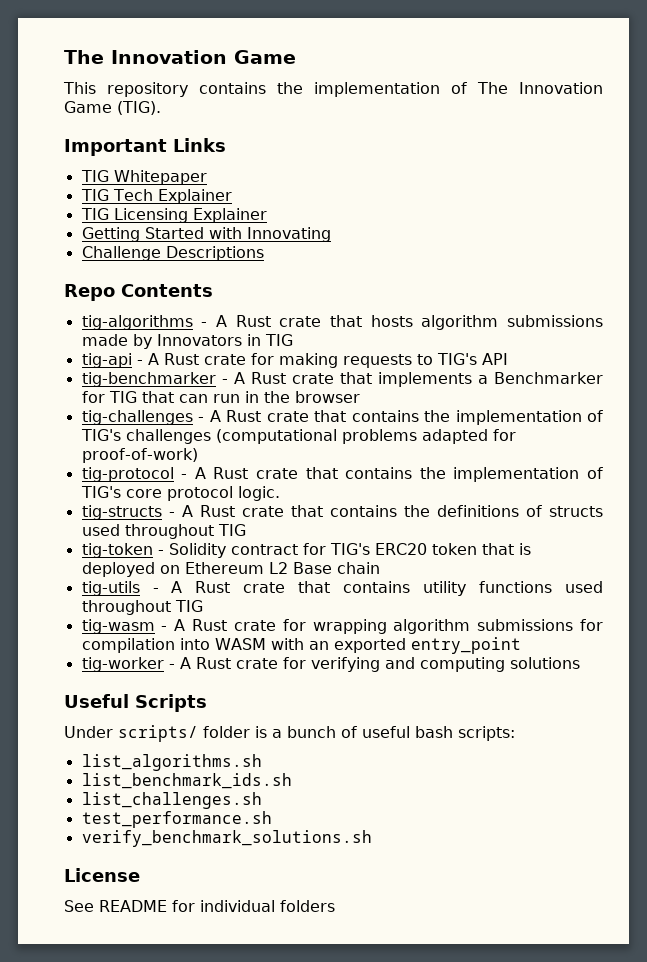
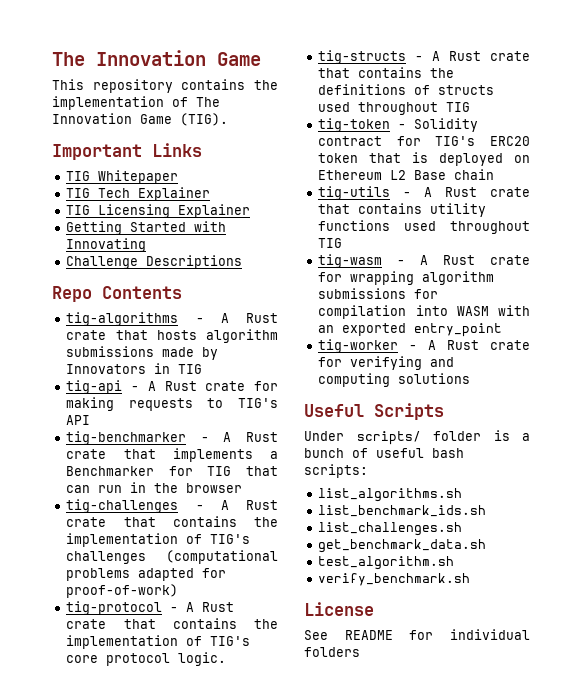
- test_performance.sh
- verify_benchmark_solutions.sh
+ get_benchmark_data.sh
+ test_algorithm.sh
+ verify_benchmark.sh

